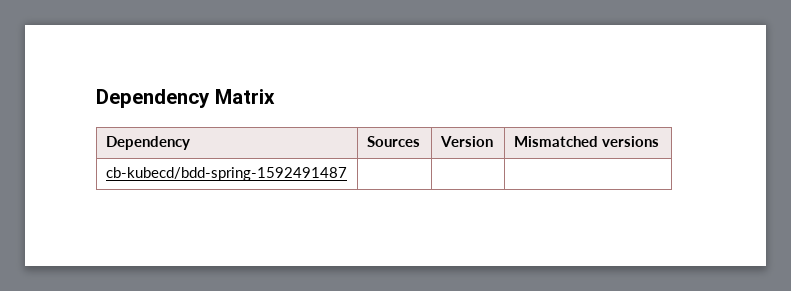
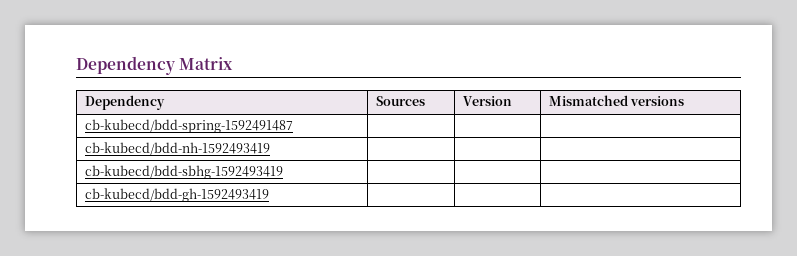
+ cb-kubecd/bdd-nh-1592493419 | | |
+ cb-kubecd/bdd-sbhg-1592493419 | | |
+ cb-kubecd/bdd-gh-1592493419 | | |

